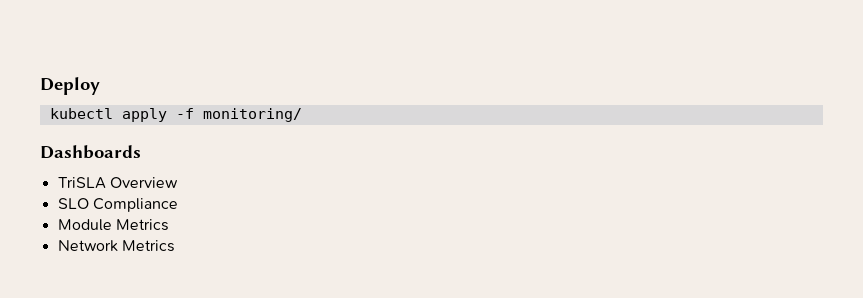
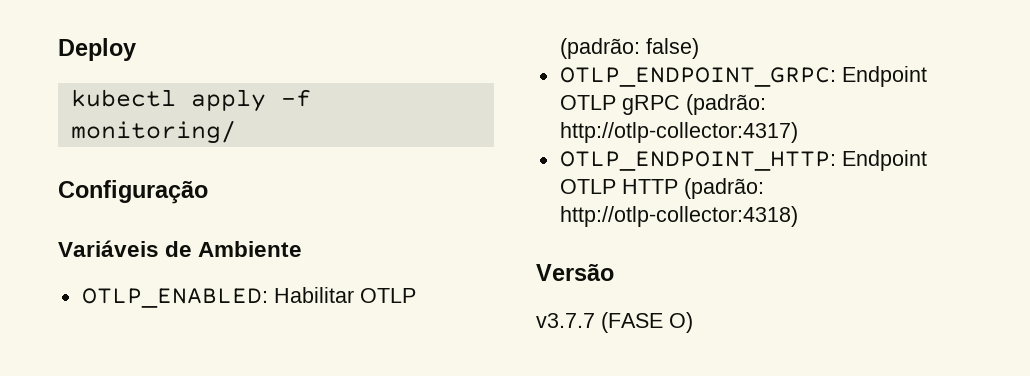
- Dashboards
- TriSLA Overview
- SLO Compliance
- Module Metrics
- Network Metrics
+ Configuração
+ Variáveis de Ambiente
+ OTLP_ENABLED: Habilitar OTLP (padrão: false)
+ OTLP_ENDPOINT_GRPC: Endpoint OTLP gRPC (padrão: http://otlp-collector:4317)
+ OTLP_ENDPOINT_HTTP: Endpoint OTLP HTTP (padrão: http://otlp-collector:4318)
+ Versão
+ v3.7.7 (FASE O)

